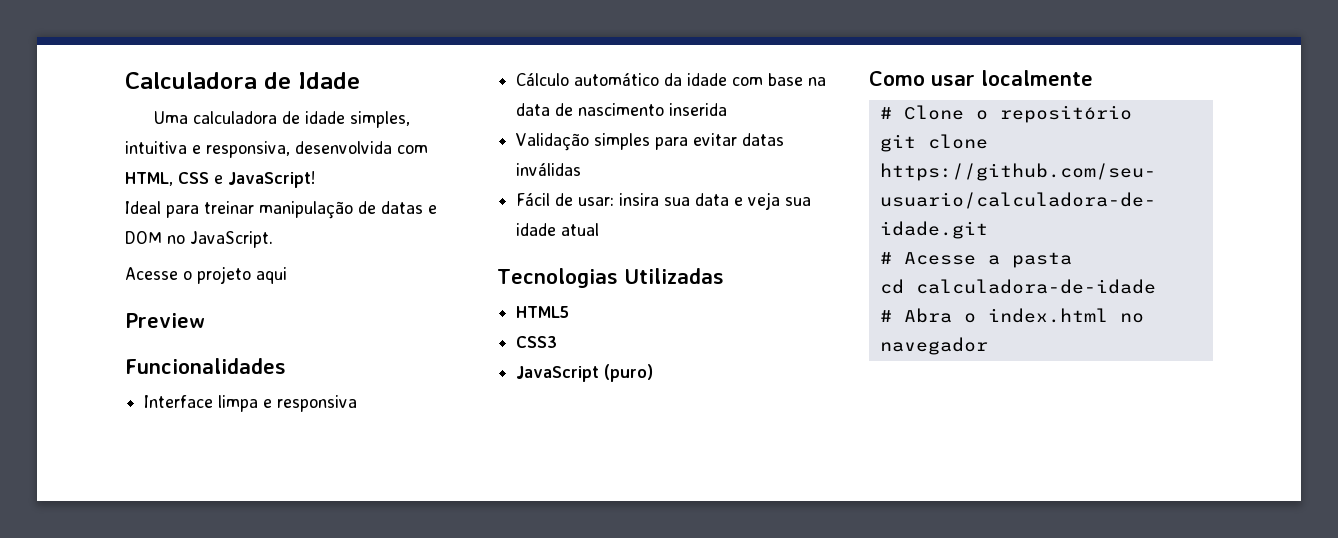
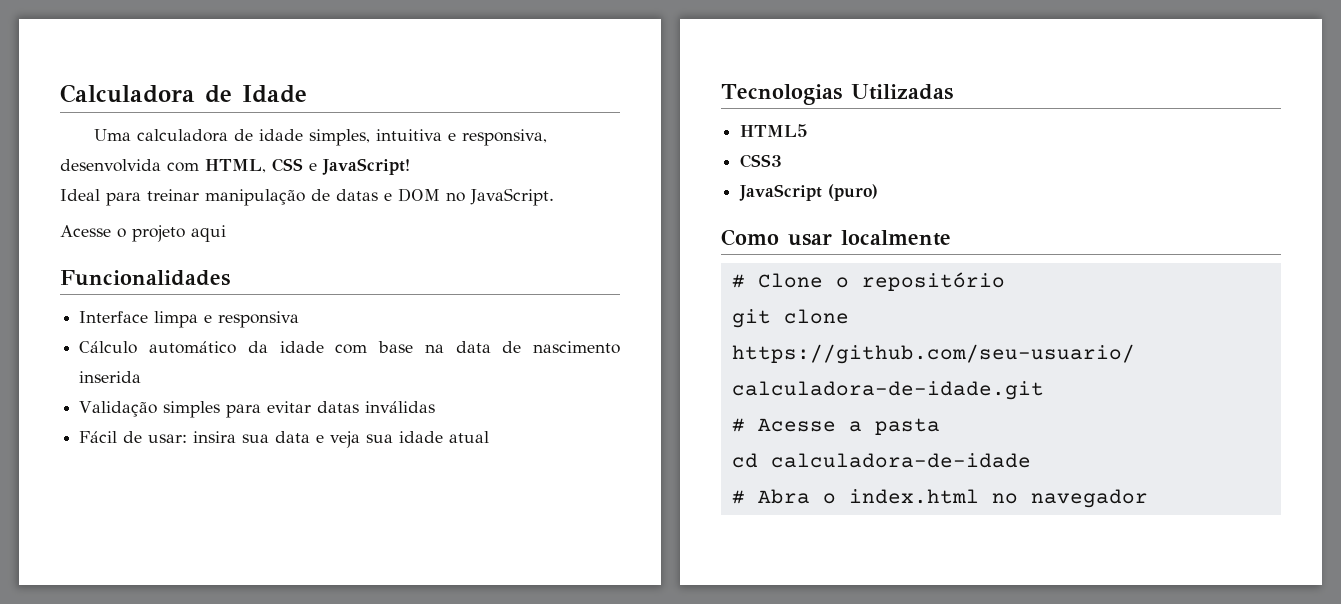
- Preview

